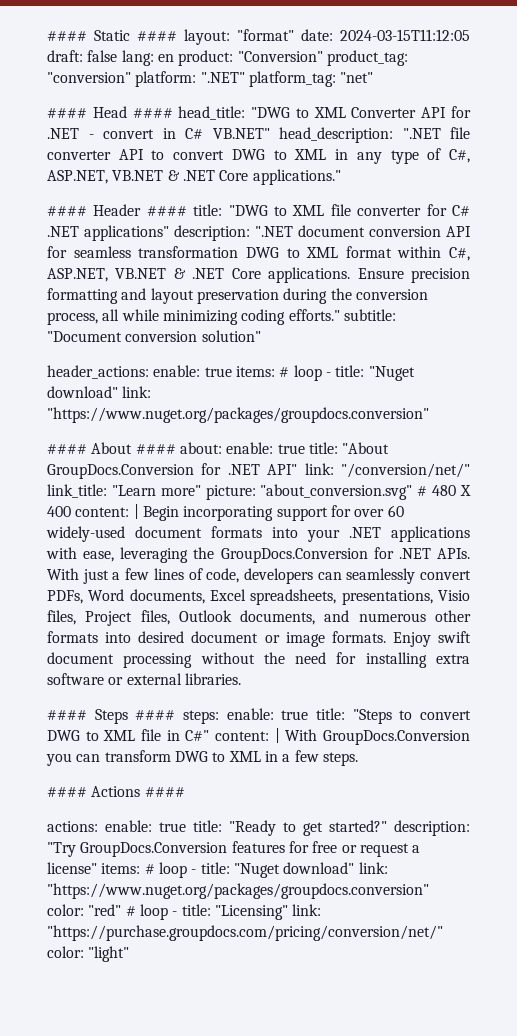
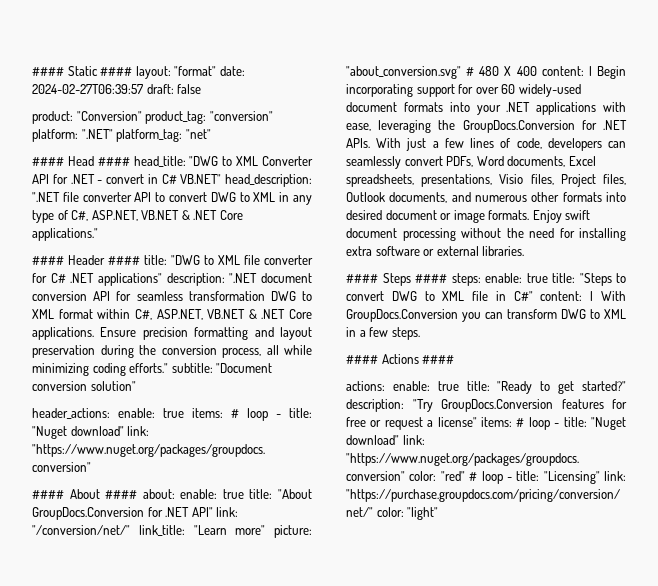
- #### Static #### layout: "format" date: 2024-03-15T11:12:05 draft: false lang: en product: "Conversion" product_tag: "conversion" platform: ".NET" platform_tag: "net"
+ #### Static #### layout: "format" date: 2024-02-27T06:39:57 draft: false
+ product: "Conversion" product_tag: "conversion" platform: ".NET" platform_tag: "net"

